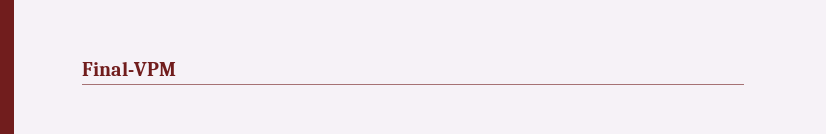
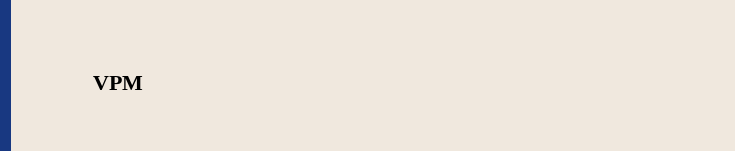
- Final-VPM
+ VPM

